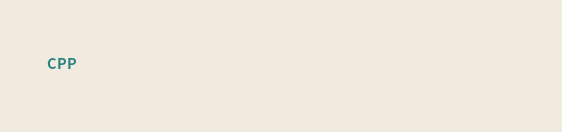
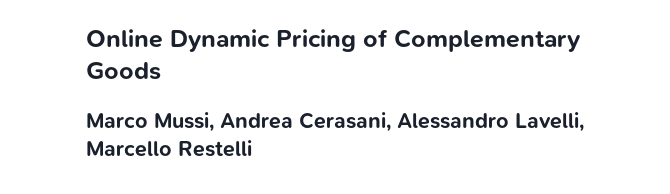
- CPP
+ Online Dynamic Pricing of Complementary Goods
+ Marco Mussi, Andrea Cerasani, Alessandro Lavelli, Marcello Restelli

